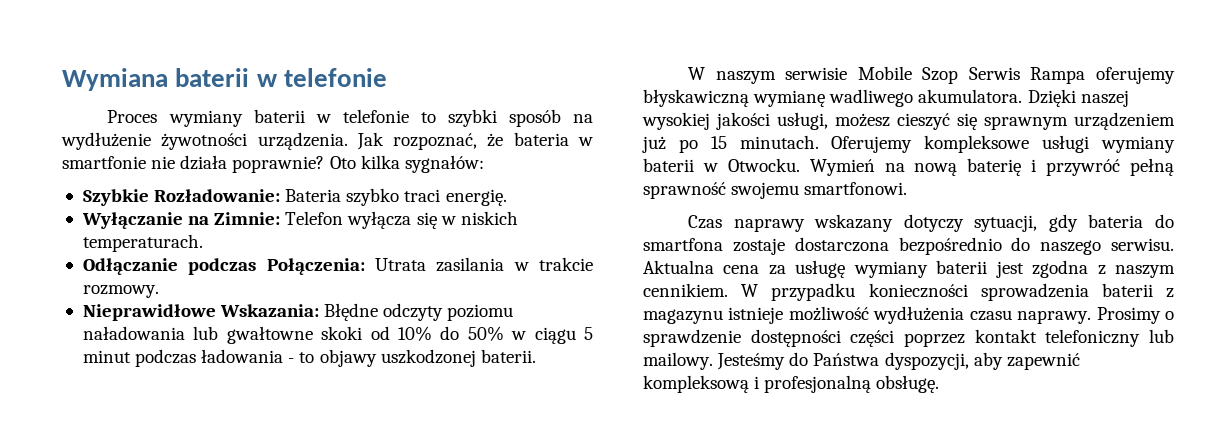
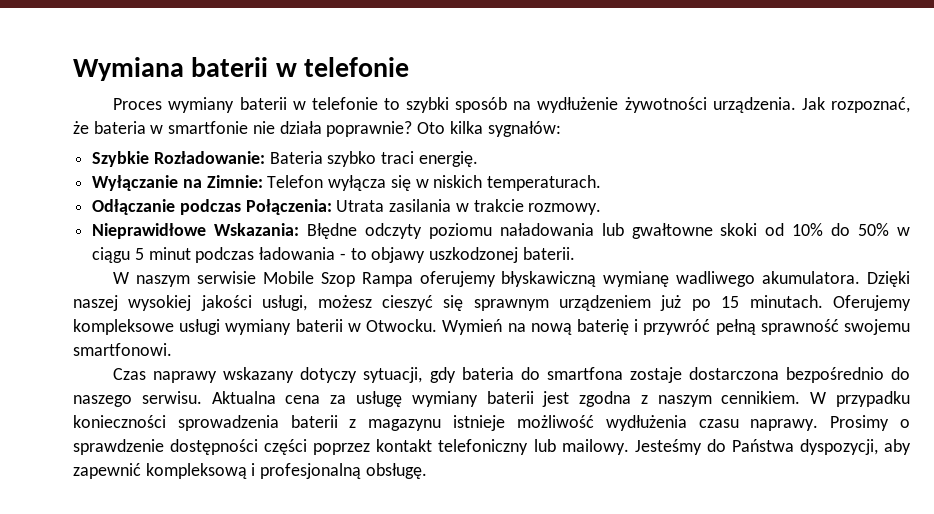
- W naszym serwisie Mobile Szop Serwis Rampa oferujemy błyskawiczną wymianę wadliwego akumulatora.
+ W naszym serwisie Mobile Szop Rampa oferujemy błyskawiczną wymianę wadliwego akumulatora.

